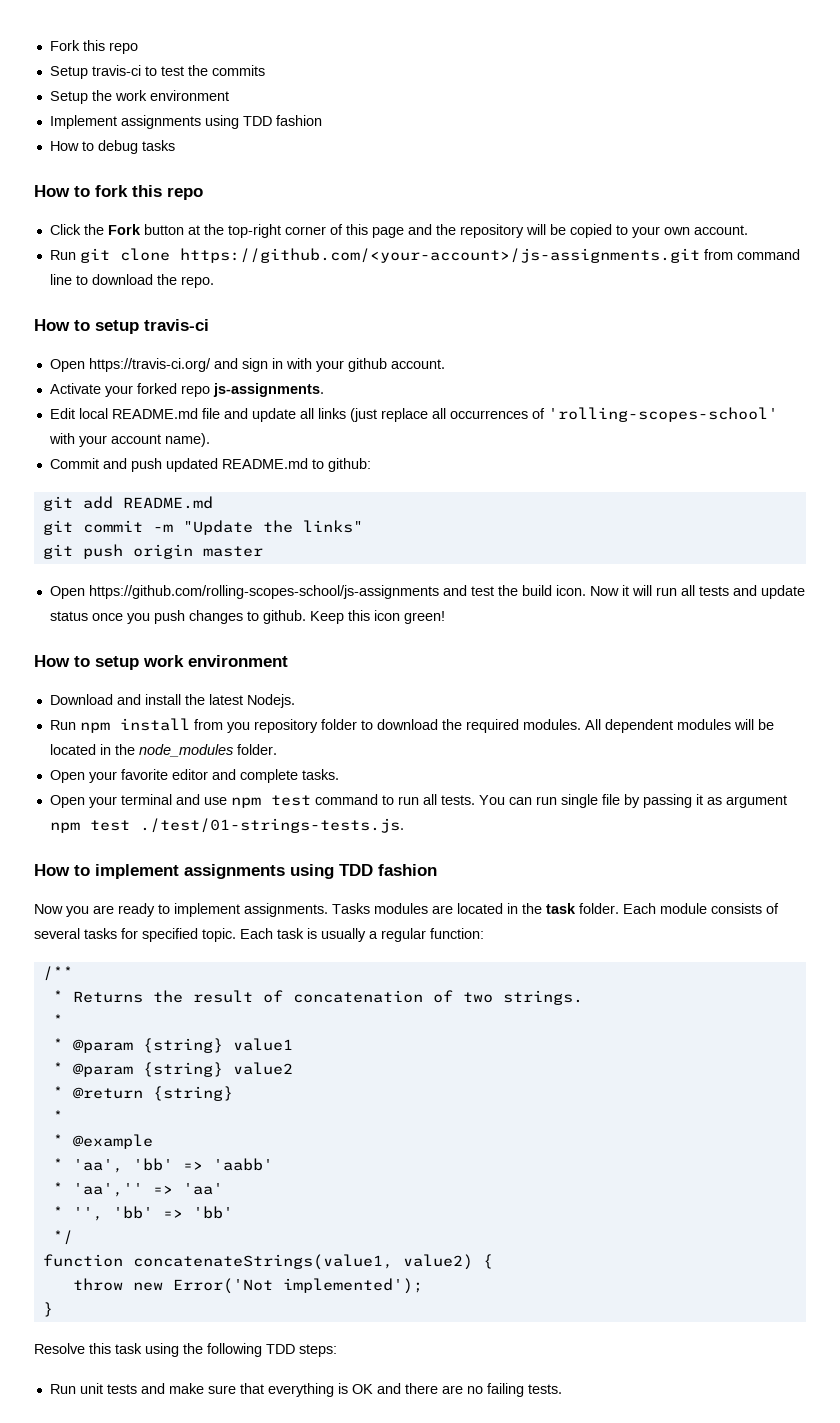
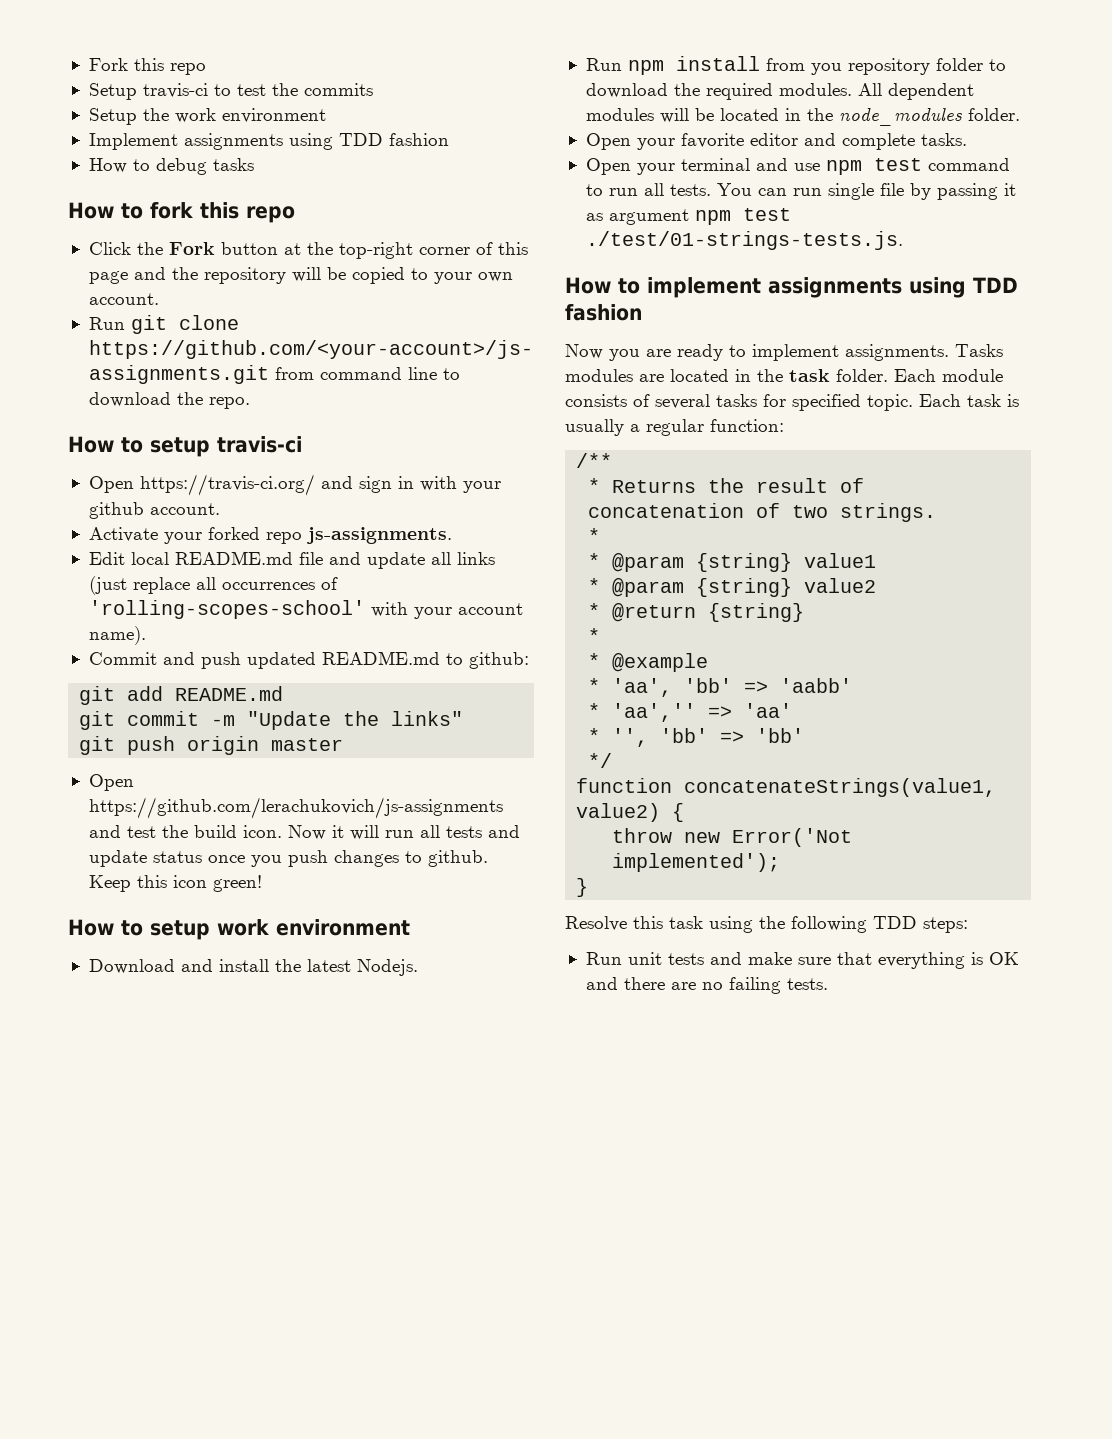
- Open https://github.com/rolling-scopes-school/js-assignments and test the build icon.
+ Open https://github.com/lerachukovich/js-assignments and test the build icon.

